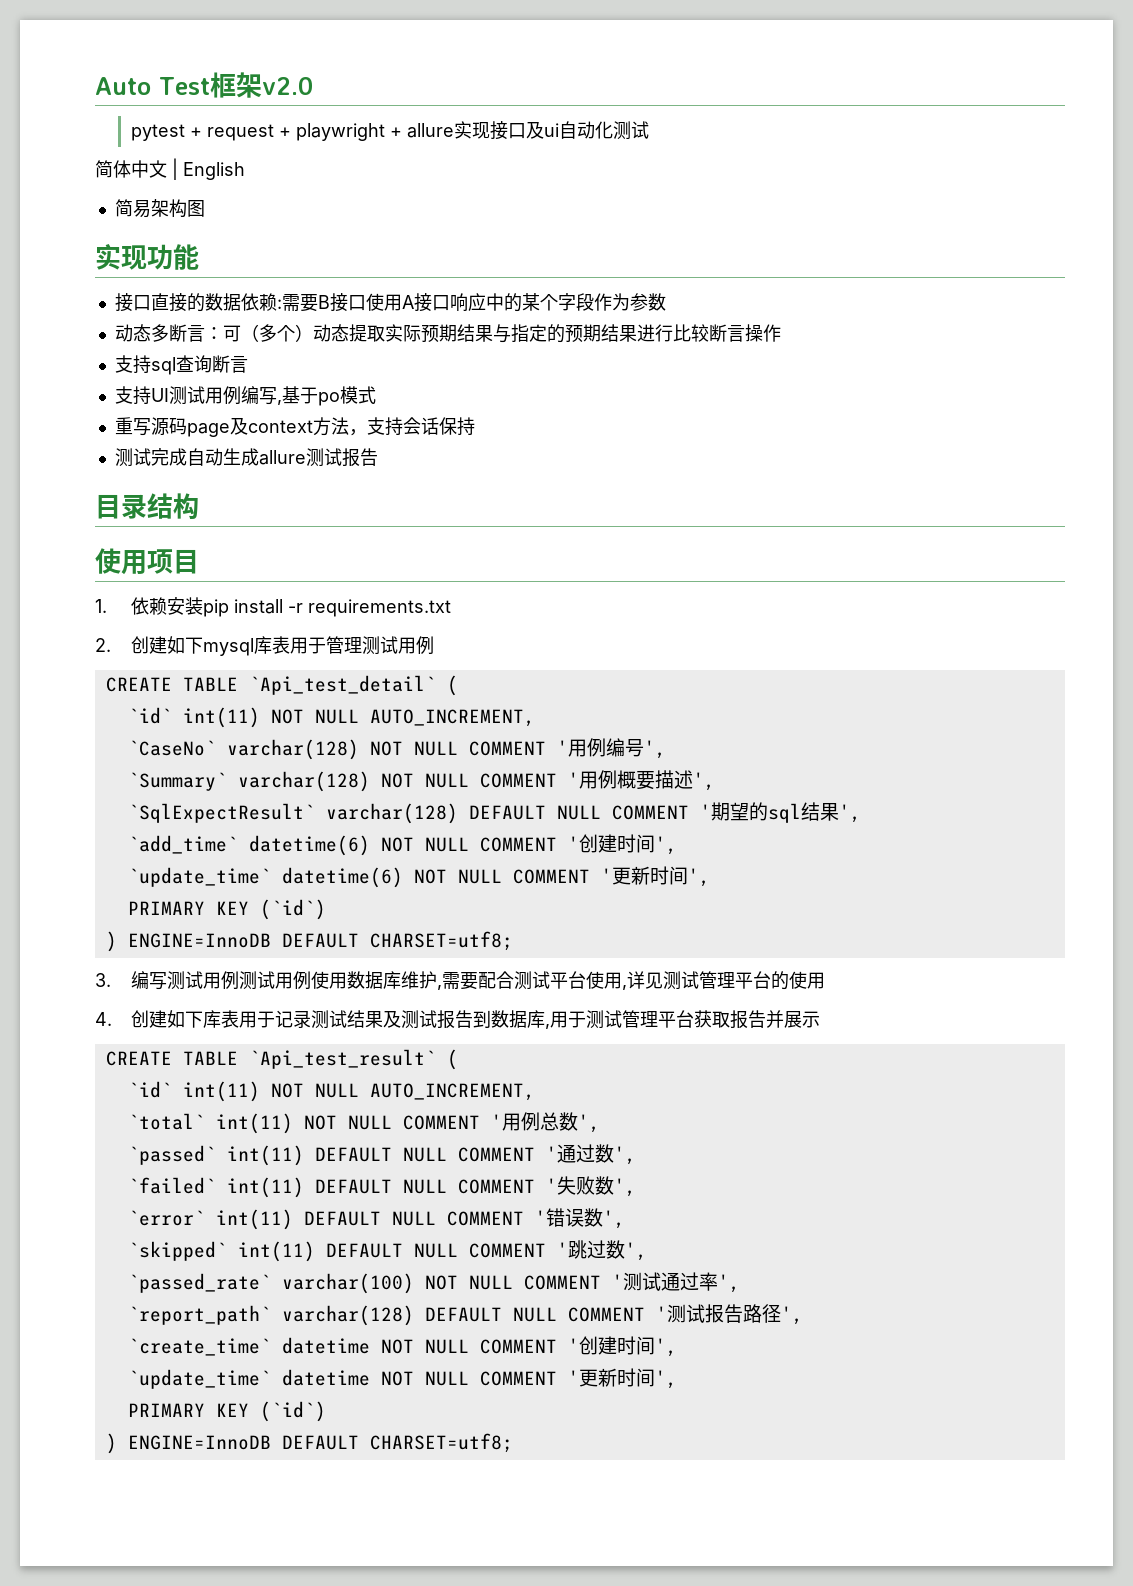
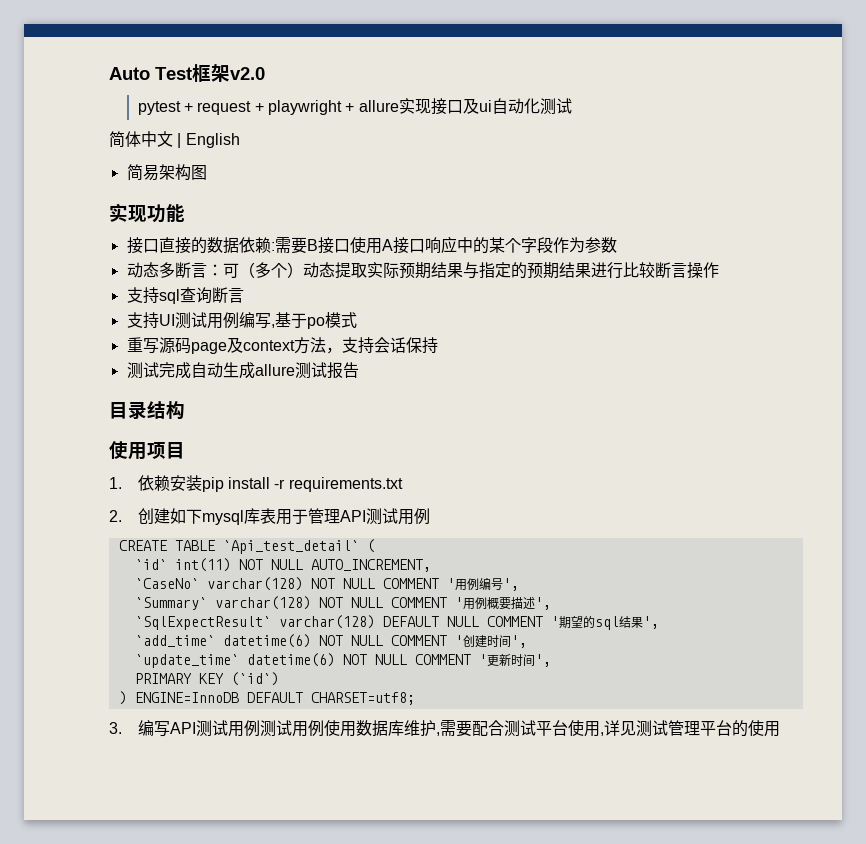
- 2.创建如下mysql库表用于管理测试用例
+ 2.创建如下mysql库表用于管理API测试用例
- 3.编写测试用例测试用例使用数据库维护,需要配合测试平台使用,详见测试管理平台的使用
+ 3.编写API测试用例测试用例使用数据库维护,需要配合测试平台使用,详见测试管理平台的使用
- 4.创建如下库表用于记录测试结果及测试报告到数据库,用于测试管理平台获取报告并展示
- CREATE TABLE `Api_test_result` (
- `id` int(11) NOT NULL AUTO_INCREMENT,
- `total` int(11) NOT NULL COMMENT '用例总数',
- `passed` int(11) DEFAULT NULL COMMENT '通过数',
- `failed` int(11) DEFAULT NULL COMMENT '失败数',
- `error` int(11) DEFAULT NULL COMMENT '错误数',
- `skipped` int(11) DEFAULT NULL COMMENT '跳过数',
- `passed_rate` varchar(100) NOT NULL COMMENT '测试通过率',
- `report_path` varchar(128) DEFAULT NULL COMMENT '测试报告路径',
- `create_time` datetime NOT NULL COMMENT '创建时间',
- `update_time` datetime NOT NULL COMMENT '更新时间',
- PRIMARY KEY (`id`)
- ) ENGINE=InnoDB DEFAULT CHARSET=utf8;

